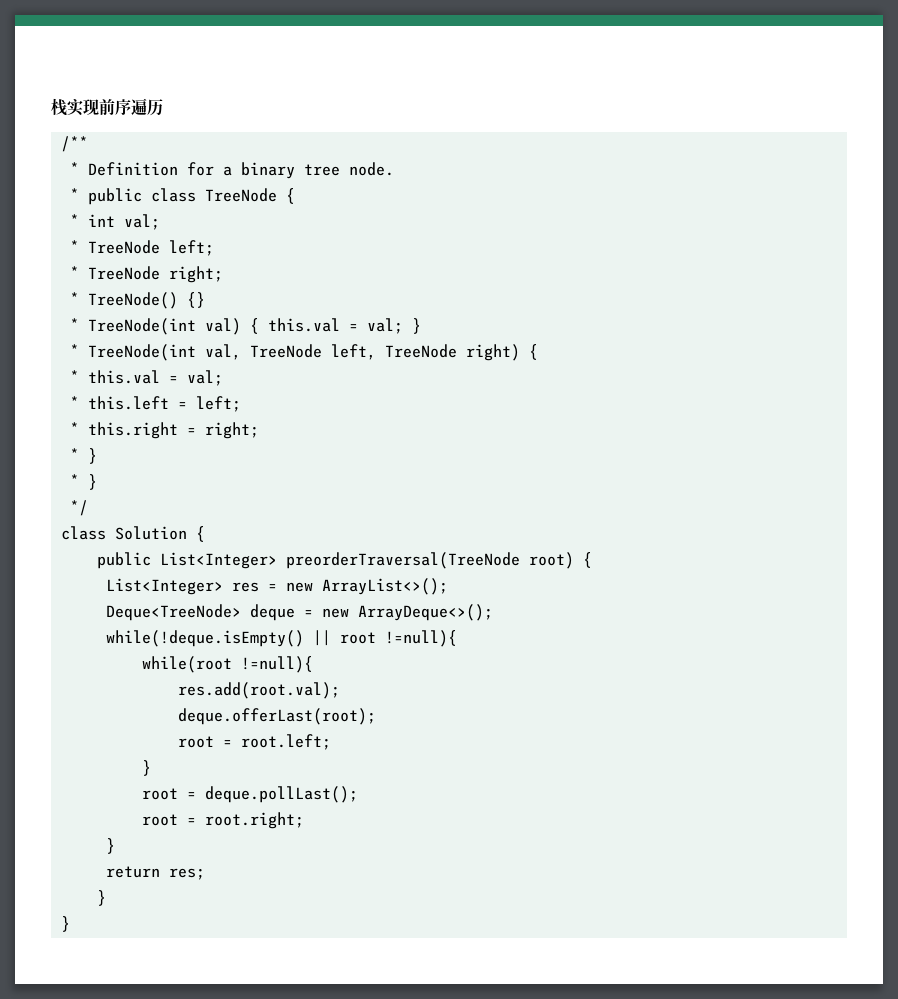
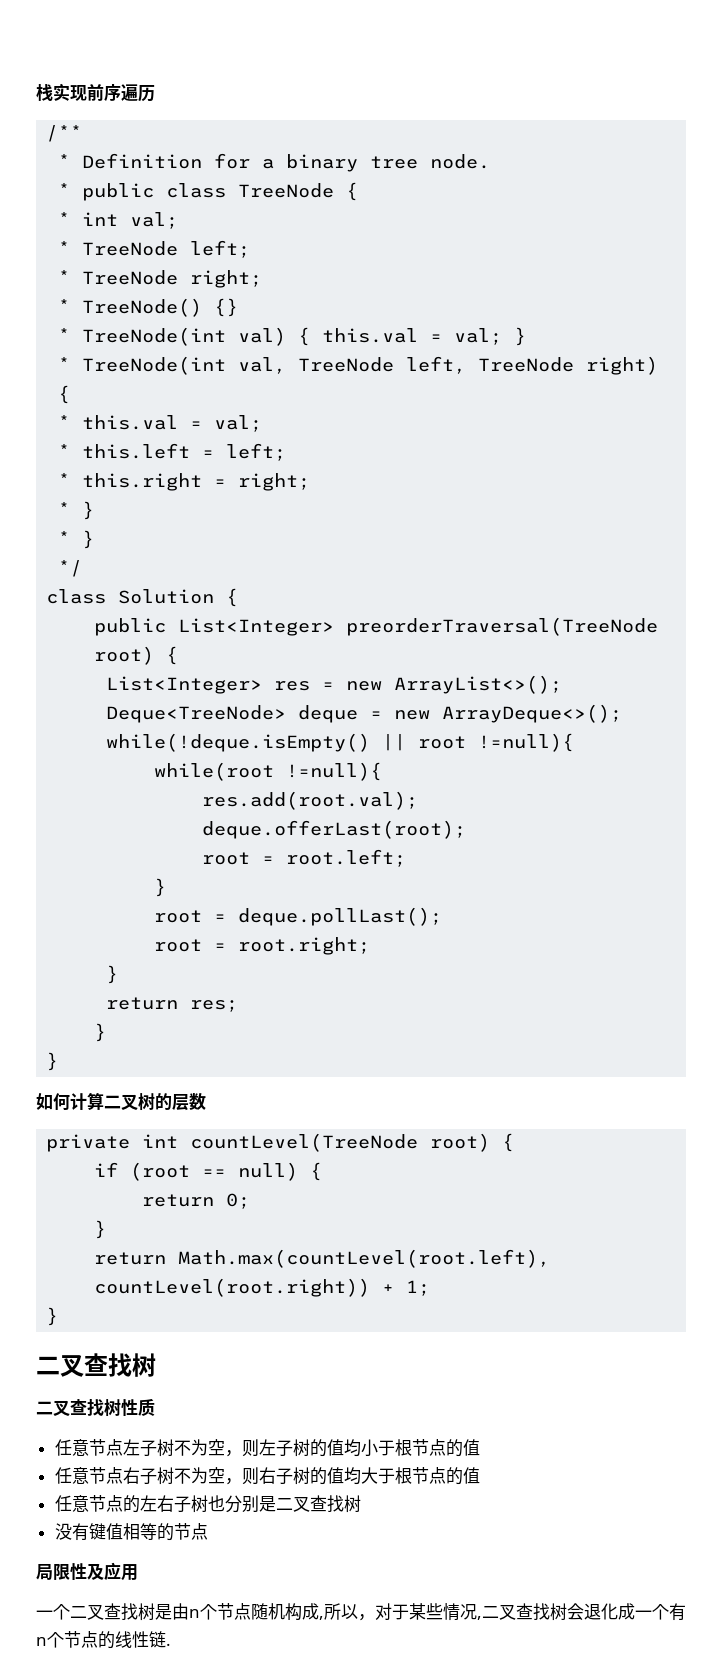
+ 如何计算二叉树的层数
+ private int countLevel(TreeNode root) {
+ if (root == null) {
+ return 0;
+ }
+ return Math.max(countLevel(root.left), countLevel(root.right)) + 1;
+ }
+ 二叉查找树
+ 二叉查找树性质
+ 任意节点左子树不为空，则左子树的值均小于根节点的值
+ 任意节点右子树不为空，则右子树的值均大于根节点的值
+ 任意节点的左右子树也分别是二叉查找树
+ 没有键值相等的节点
+ 局限性及应用
+ 一个二叉查找树是由n个节点随机构成,所以，对于某些情况,二叉查找树会退化成一个有n个节点的线性链.

